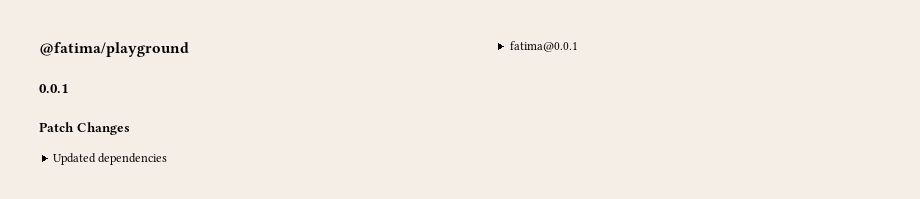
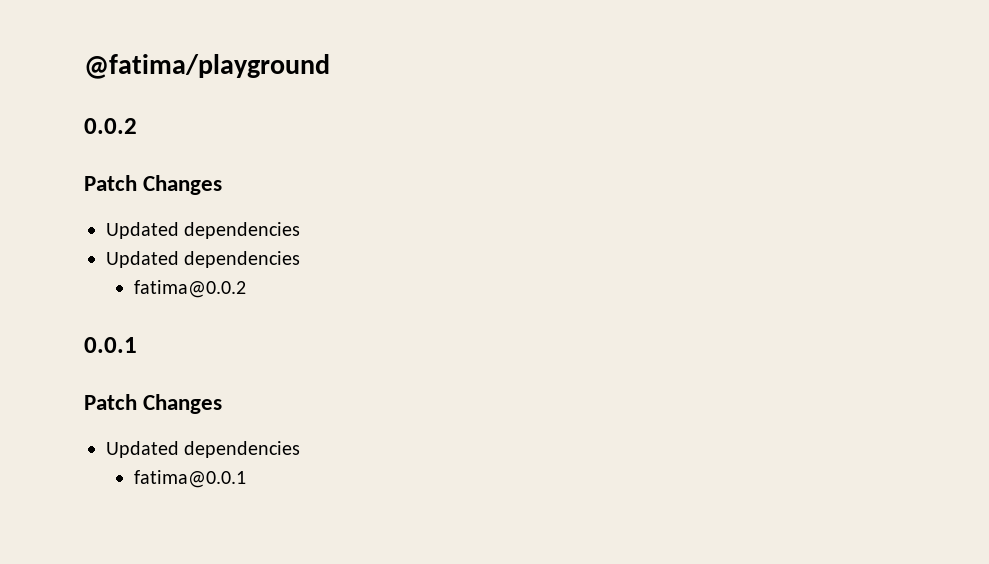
+ 0.0.2
+ Patch Changes
+ Updated dependencies
+ Updated dependencies
+ fatima@0.0.2

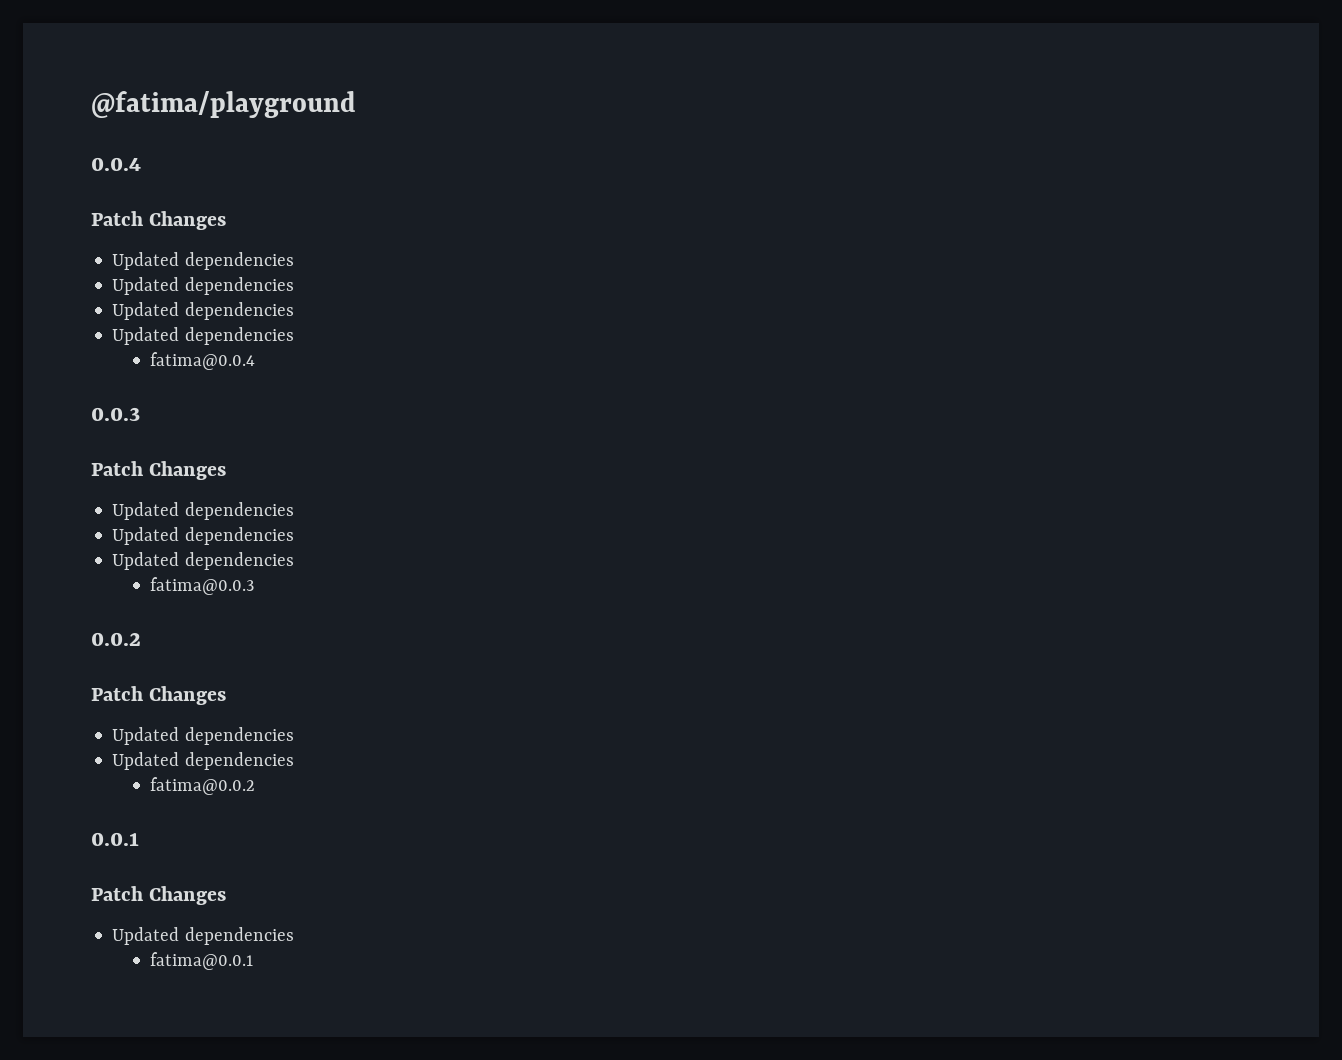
+ 0.0.4
+ Patch Changes
+ Updated dependencies
+ Updated dependencies
+ Updated dependencies
+ Updated dependencies
+ fatima@0.0.4
+ 0.0.3
+ Patch Changes
+ Updated dependencies
+ Updated dependencies
+ Updated dependencies
+ fatima@0.0.3

